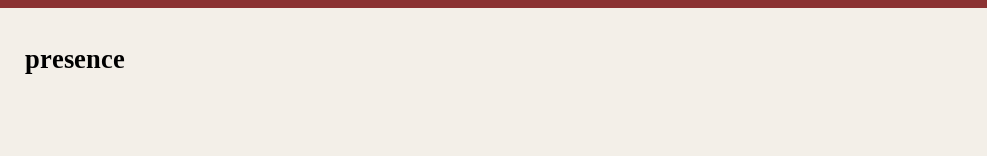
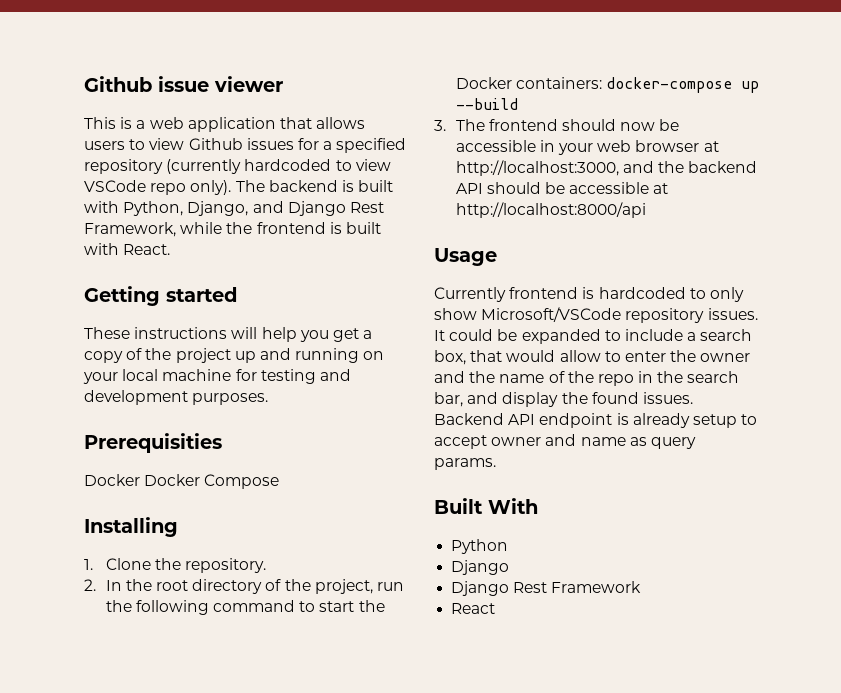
- presence
+ Github issue viewer
+ This is a web application that allows users to view Github issues for a specified repository (currently hardcoded to view VSCode repo only). The backend is built with Python, Django, and Django Rest Framework, while the frontend is built with React.
+ Getting started
+ These instructions will help you get a copy of the project up and running on your local machine for testing and development purposes.
+ Prerequisities
+ Docker Docker Compose
+ Installing
+ 1. Clone the repository.
+ 2. In the root directory of the project, run the following command to start the Docker containers: docker-compose up --build
+ 3. The frontend should now be accessible in your web browser at http://localhost:3000, and the backend API should be accessible at http://localhost:8000/api
+ Usage
+ Currently frontend is hardcoded to only show Microsoft/VSCode repository issues. It could be expanded to include a search box, that would allow to enter the owner and the name of the repo in the search bar, and display the found issues. Backend API endpoint is already setup to accept owner and name as query params.
+ Built With
+ Python
+ Django
+ Django Rest Framework
+ React

